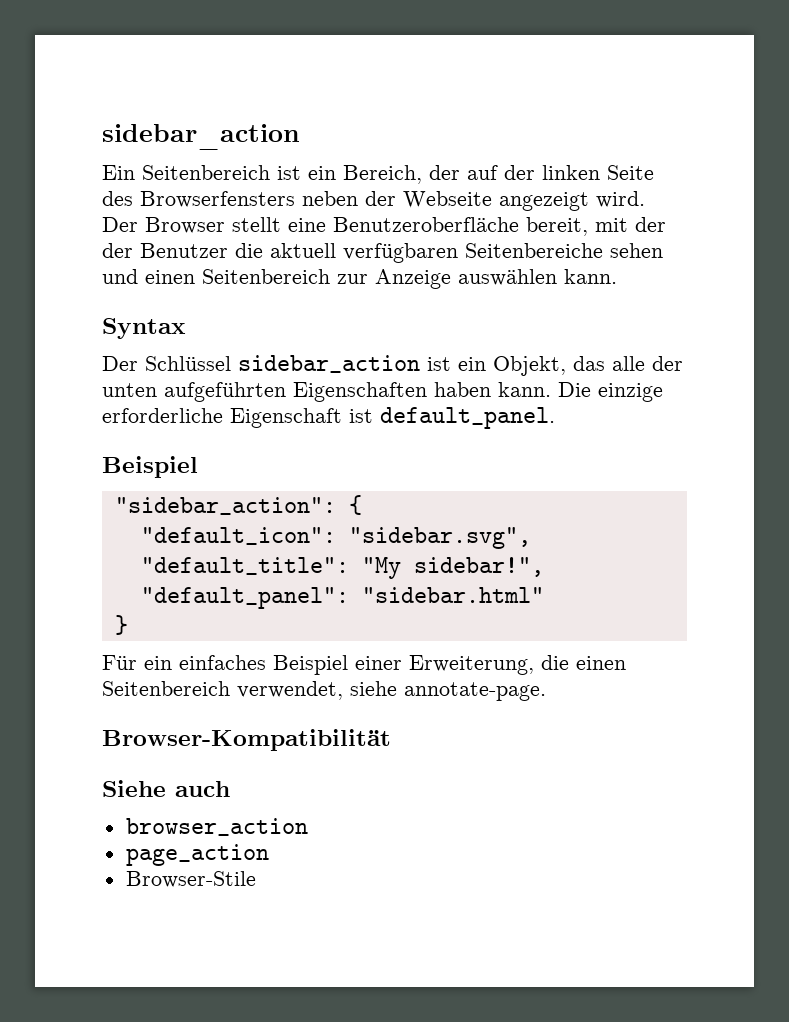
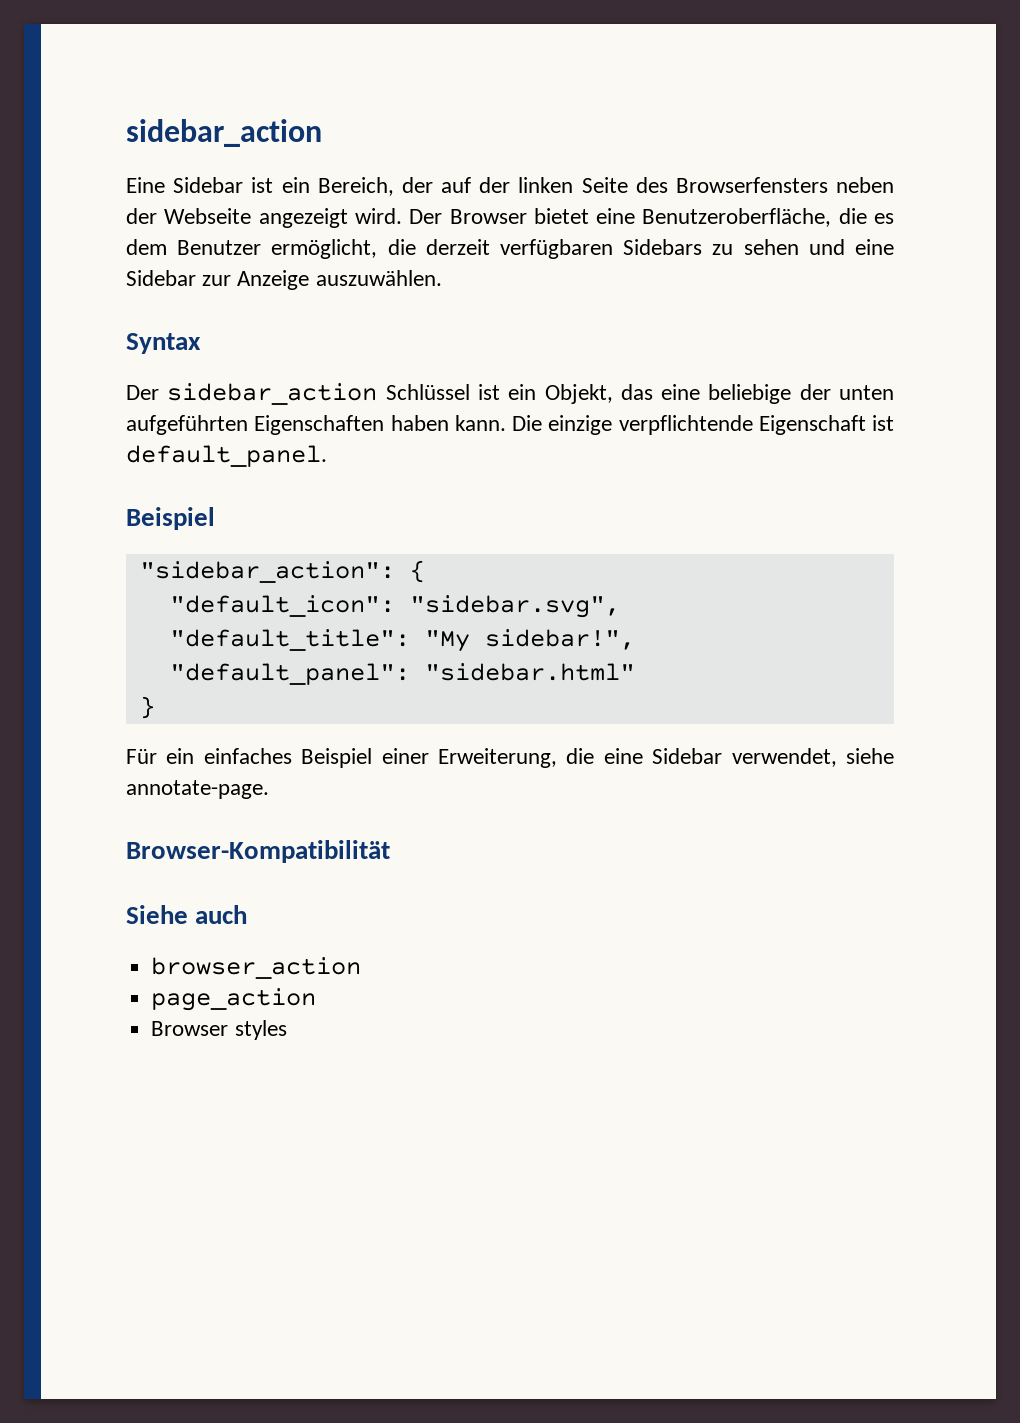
- Ein Seitenbereich ist ein Bereich, der auf der linken Seite des Browserfensters neben der Webseite angezeigt wird.
+ Eine Sidebar ist ein Bereich, der auf der linken Seite des Browserfensters neben der Webseite angezeigt wird.
- Der Browser stellt eine Benutzeroberfläche bereit, mit der der Benutzer die aktuell verfügbaren Seitenbereiche sehen und einen Seitenbereich zur Anzeige auswählen kann.
+ Der Browser bietet eine Benutzeroberfläche, die es dem Benutzer ermöglicht, die derzeit verfügbaren Sidebars zu sehen und eine Sidebar zur Anzeige auszuwählen.
- Der Schlüssel sidebar_action ist ein Objekt, das alle der unten aufgeführten Eigenschaften haben kann.
+ Der sidebar_action Schlüssel ist ein Objekt, das eine beliebige der unten aufgeführten Eigenschaften haben kann.
- Die einzige erforderliche Eigenschaft ist default_panel.
+ Die einzige verpflichtende Eigenschaft ist default_panel.
- Für ein einfaches Beispiel einer Erweiterung, die einen Seitenbereich verwendet, siehe annotate-page.
+ Für ein einfaches Beispiel einer Erweiterung, die eine Sidebar verwendet, siehe annotate-page.
- Browser-Stile
+ Browser styles

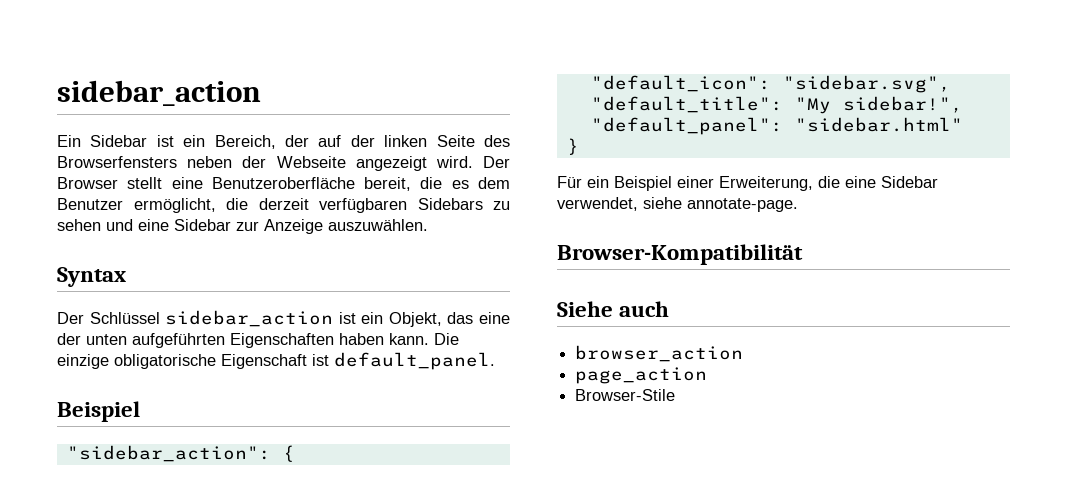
- Eine Sidebar ist ein Bereich, der auf der linken Seite des Browserfensters neben der Webseite angezeigt wird.
+ Ein Sidebar ist ein Bereich, der auf der linken Seite des Browserfensters neben der Webseite angezeigt wird.
- Der Browser bietet eine Benutzeroberfläche, die es dem Benutzer ermöglicht, die derzeit verfügbaren Sidebars zu sehen und eine Sidebar zur Anzeige auszuwählen.
+ Der Browser stellt eine Benutzeroberfläche bereit, die es dem Benutzer ermöglicht, die derzeit verfügbaren Sidebars zu sehen und eine Sidebar zur Anzeige auszuwählen.
- Der sidebar_action Schlüssel ist ein Objekt, das eine beliebige der unten aufgeführten Eigenschaften haben kann.
+ Der Schlüssel sidebar_action ist ein Objekt, das eine der unten aufgeführten Eigenschaften haben kann.
- Die einzige verpflichtende Eigenschaft ist default_panel.
+ Die einzige obligatorische Eigenschaft ist default_panel.
- Für ein einfaches Beispiel einer Erweiterung, die eine Sidebar verwendet, siehe annotate-page.
+ Für ein Beispiel einer Erweiterung, die eine Sidebar verwendet, siehe annotate-page.
- Browser styles
+ Browser-Stile

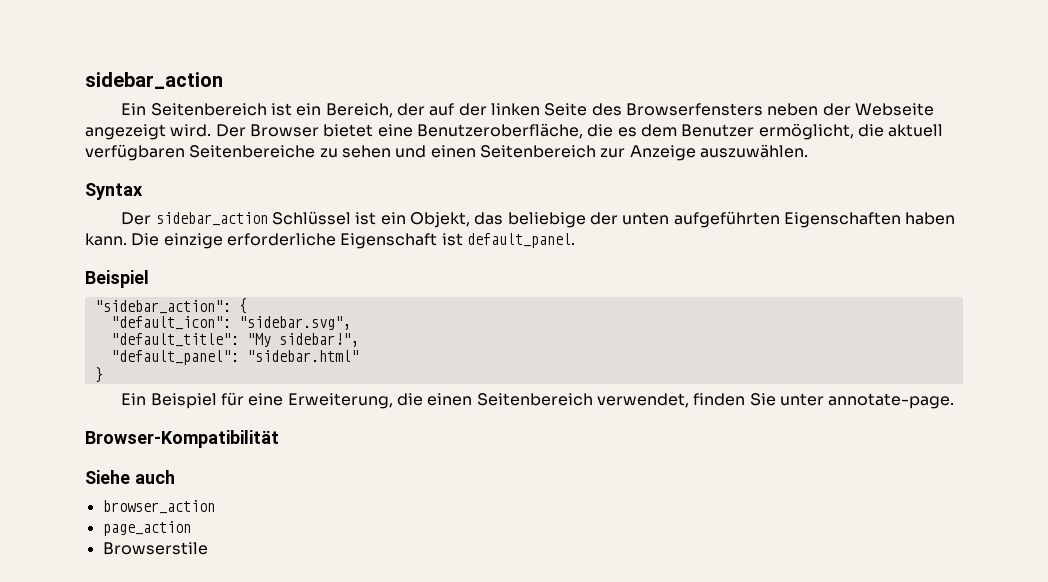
- Ein Sidebar ist ein Bereich, der auf der linken Seite des Browserfensters neben der Webseite angezeigt wird.
+ Ein Seitenbereich ist ein Bereich, der auf der linken Seite des Browserfensters neben der Webseite angezeigt wird.
- Der Browser stellt eine Benutzeroberfläche bereit, die es dem Benutzer ermöglicht, die derzeit verfügbaren Sidebars zu sehen und eine Sidebar zur Anzeige auszuwählen.
+ Der Browser bietet eine Benutzeroberfläche, die es dem Benutzer ermöglicht, die aktuell verfügbaren Seitenbereiche zu sehen und einen Seitenbereich zur Anzeige auszuwählen.
- Der Schlüssel sidebar_action ist ein Objekt, das eine der unten aufgeführten Eigenschaften haben kann.
+ Der sidebar_action Schlüssel ist ein Objekt, das beliebige der unten aufgeführten Eigenschaften haben kann.
- Die einzige obligatorische Eigenschaft ist default_panel.
+ Die einzige erforderliche Eigenschaft ist default_panel.
- Für ein Beispiel einer Erweiterung, die eine Sidebar verwendet, siehe annotate-page.
+ Ein Beispiel für eine Erweiterung, die einen Seitenbereich verwendet, finden Sie unter annotate-page.
- Browser-Stile
+ Browserstile

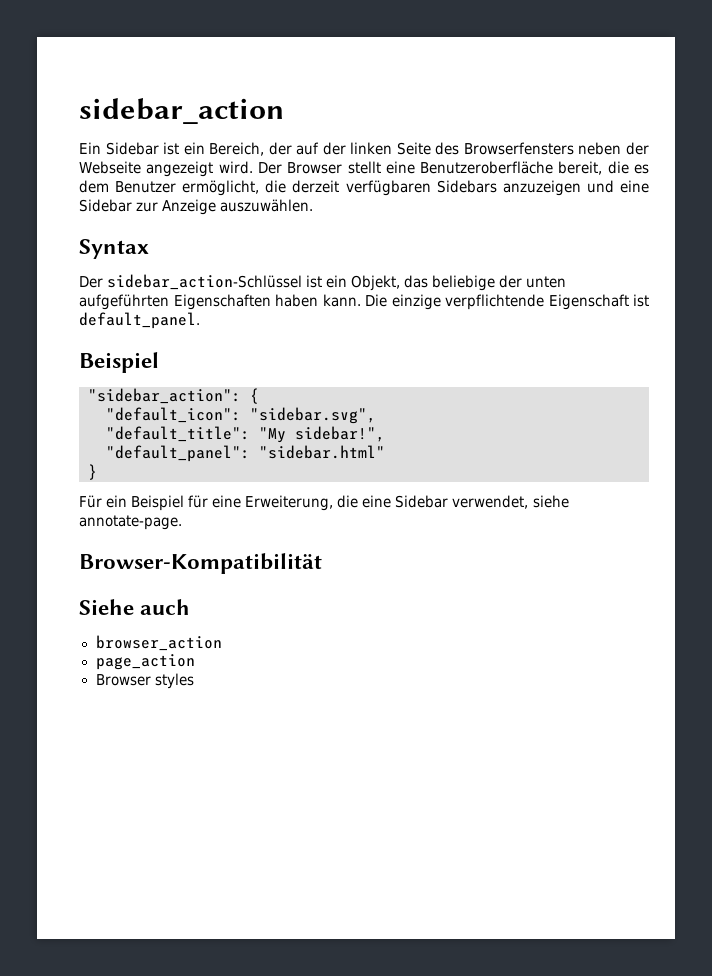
- Ein Seitenbereich ist ein Bereich, der auf der linken Seite des Browserfensters neben der Webseite angezeigt wird.
+ Ein Sidebar ist ein Bereich, der auf der linken Seite des Browserfensters neben der Webseite angezeigt wird.
- Der Browser bietet eine Benutzeroberfläche, die es dem Benutzer ermöglicht, die aktuell verfügbaren Seitenbereiche zu sehen und einen Seitenbereich zur Anzeige auszuwählen.
+ Der Browser stellt eine Benutzeroberfläche bereit, die es dem Benutzer ermöglicht, die derzeit verfügbaren Sidebars anzuzeigen und eine Sidebar zur Anzeige auszuwählen.
- Der sidebar_action Schlüssel ist ein Objekt, das beliebige der unten aufgeführten Eigenschaften haben kann.
+ Der sidebar_action-Schlüssel ist ein Objekt, das beliebige der unten aufgeführten Eigenschaften haben kann.
- Die einzige erforderliche Eigenschaft ist default_panel.
+ Die einzige verpflichtende Eigenschaft ist default_panel.
- Ein Beispiel für eine Erweiterung, die einen Seitenbereich verwendet, finden Sie unter annotate-page.
+ Für ein Beispiel für eine Erweiterung, die eine Sidebar verwendet, siehe annotate-page.
- Browserstile
+ Browser styles

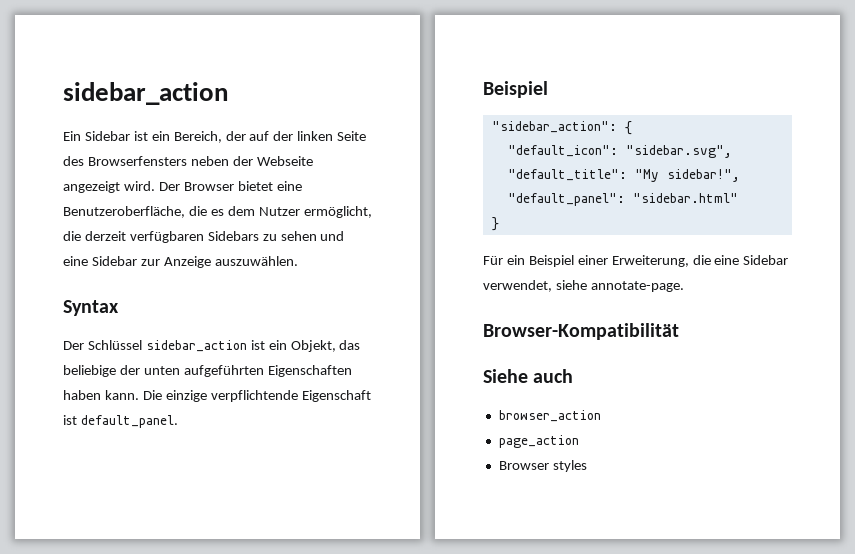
- Der Browser stellt eine Benutzeroberfläche bereit, die es dem Benutzer ermöglicht, die derzeit verfügbaren Sidebars anzuzeigen und eine Sidebar zur Anzeige auszuwählen.
+ Der Browser bietet eine Benutzeroberfläche, die es dem Nutzer ermöglicht, die derzeit verfügbaren Sidebars zu sehen und eine Sidebar zur Anzeige auszuwählen.
- Der sidebar_action-Schlüssel ist ein Objekt, das beliebige der unten aufgeführten Eigenschaften haben kann.
+ Der Schlüssel sidebar_action ist ein Objekt, das beliebige der unten aufgeführten Eigenschaften haben kann.
- Für ein Beispiel für eine Erweiterung, die eine Sidebar verwendet, siehe annotate-page.
+ Für ein Beispiel einer Erweiterung, die eine Sidebar verwendet, siehe annotate-page.

